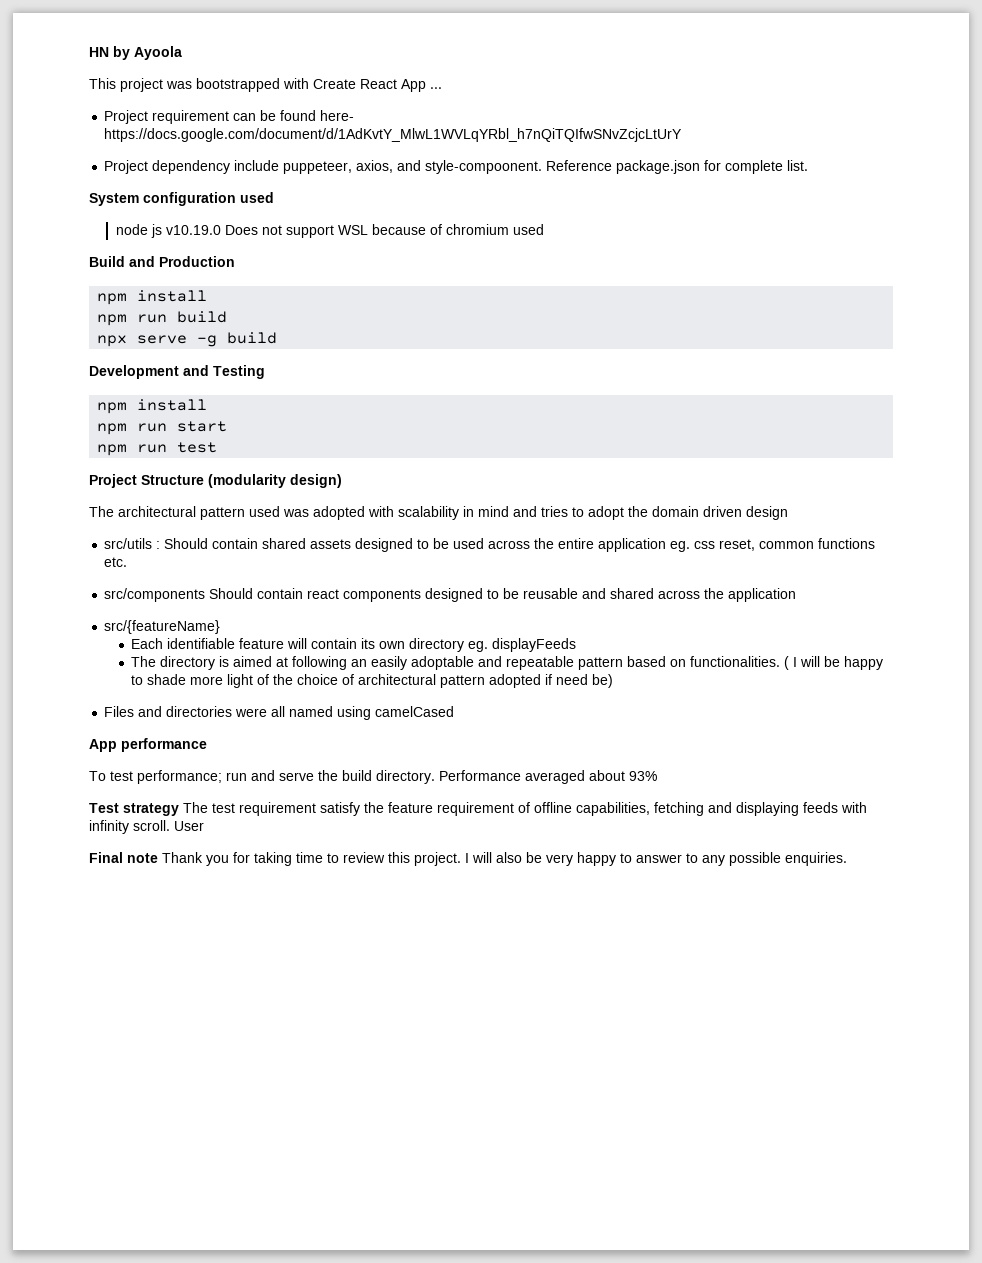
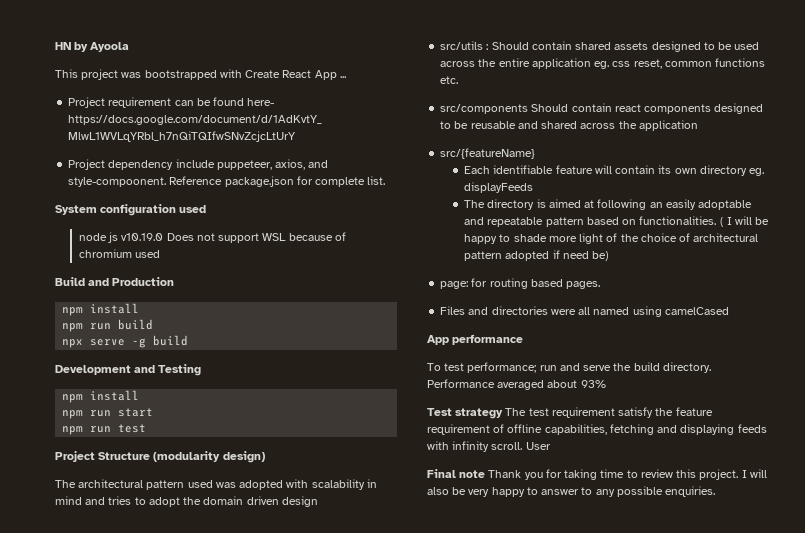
+ page: for routing based pages.

